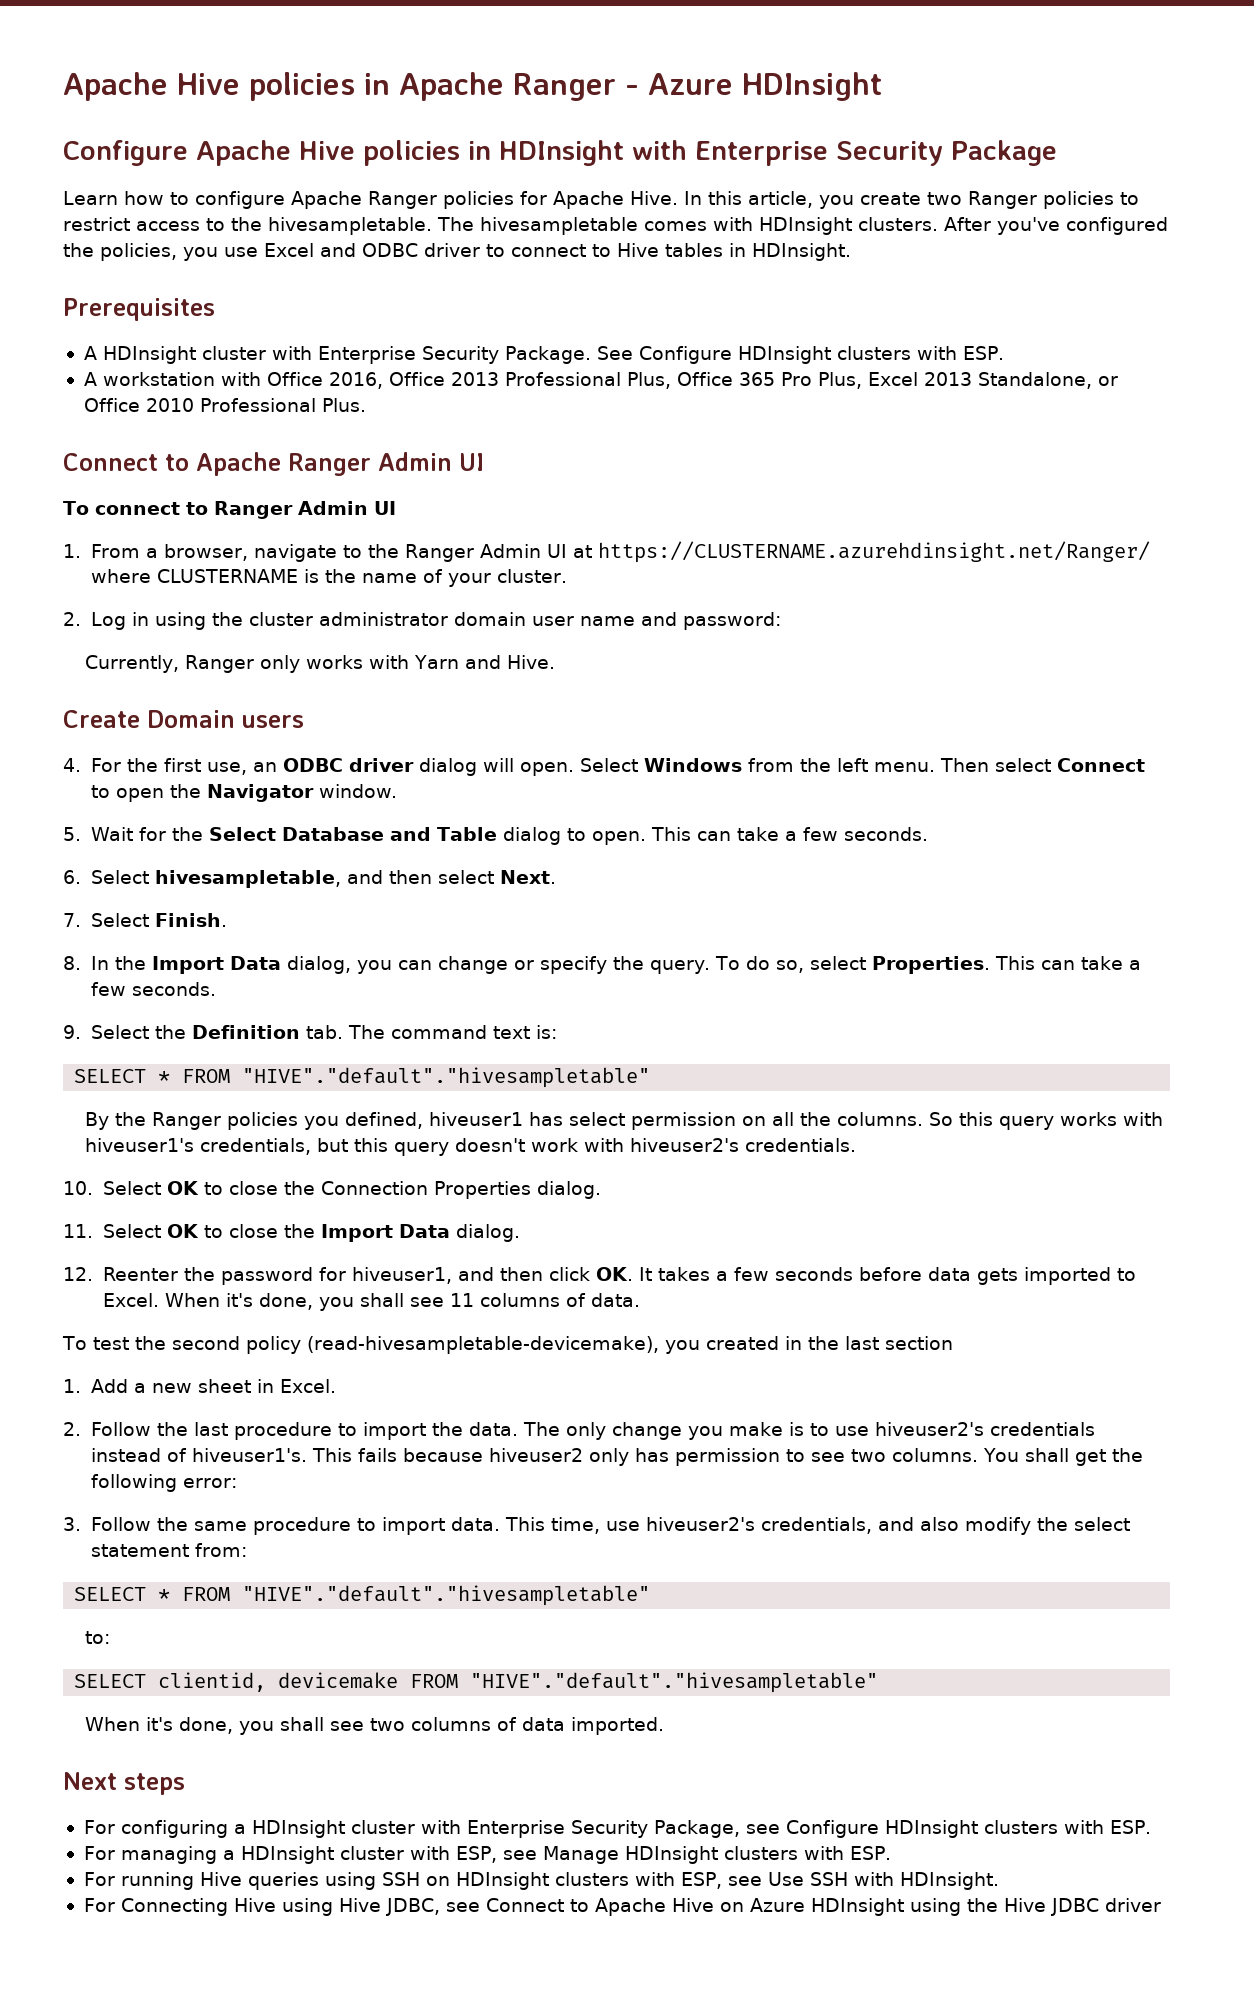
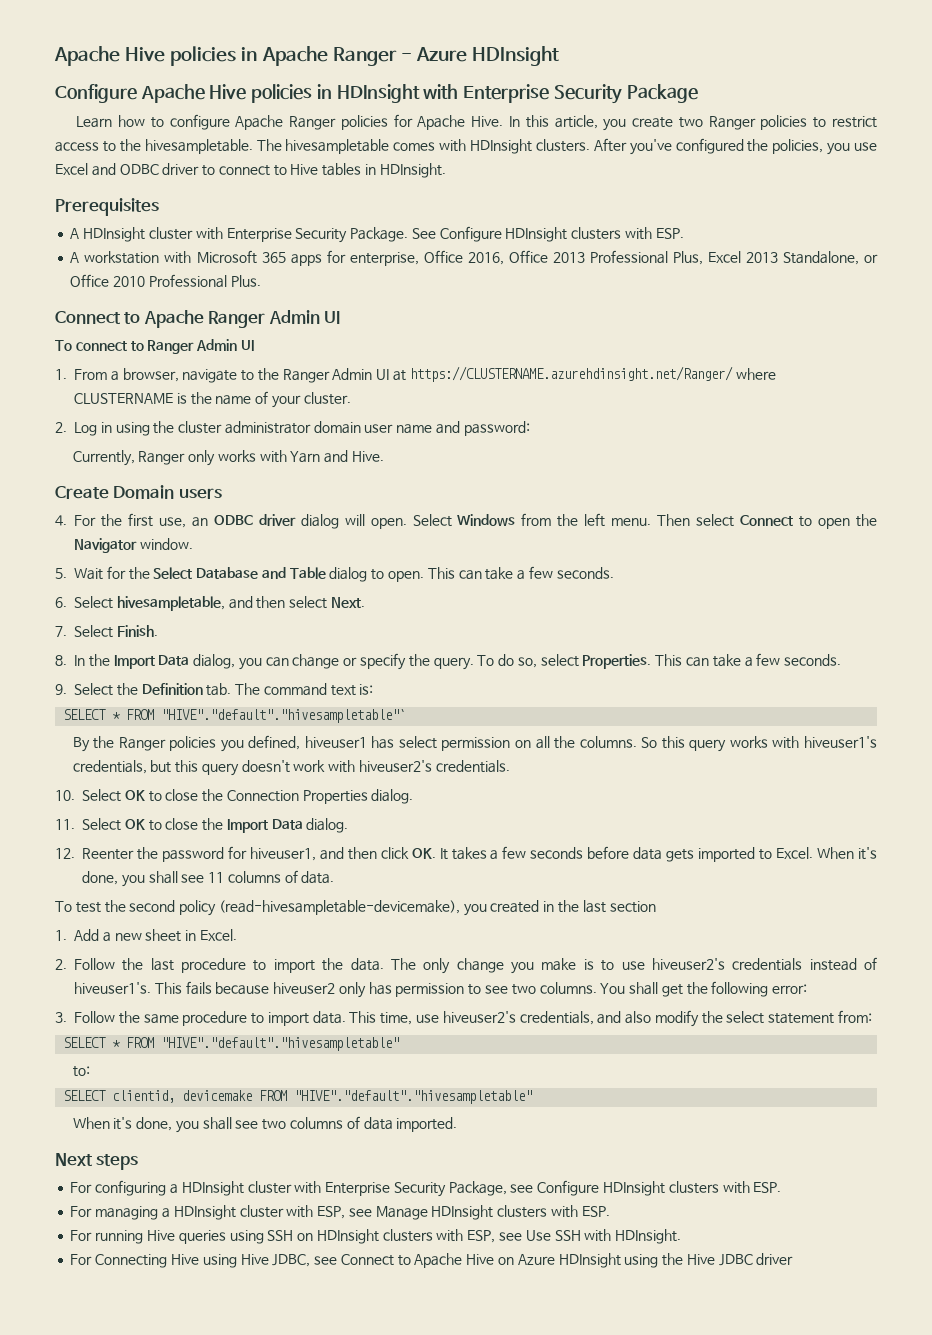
- A workstation with Office 2016, Office 2013 Professional Plus, Office 365 Pro Plus, Excel 2013 Standalone, or Office 2010 Professional Plus.
+ A workstation with Microsoft 365 apps for enterprise, Office 2016, Office 2013 Professional Plus, Excel 2013 Standalone, or Office 2010 Professional Plus.
  9. Select the Definition tab. The command text is:
- SELECT * FROM "HIVE"."default"."hivesampletable"
+ SELECT * FROM "HIVE"."default"."hivesampletable"`

